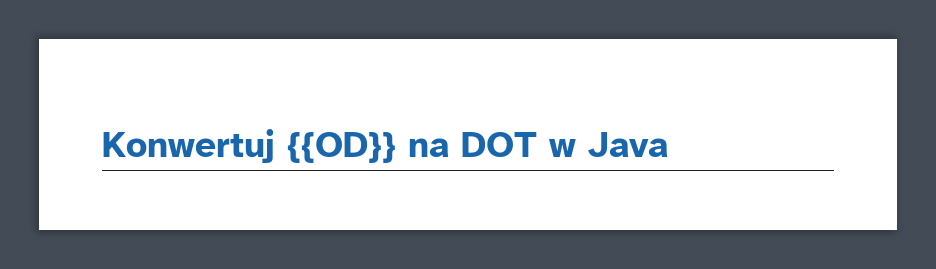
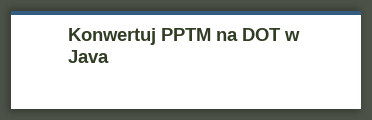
- Konwertuj {{OD}} na DOT w Java
+ Konwertuj PPTM na DOT w Java

